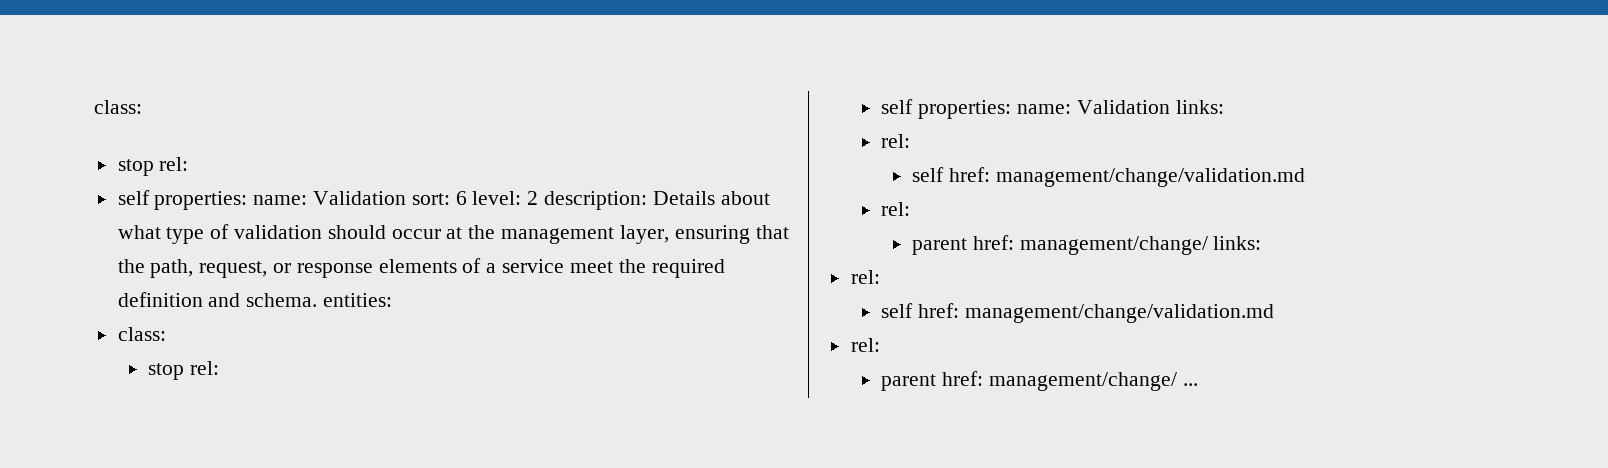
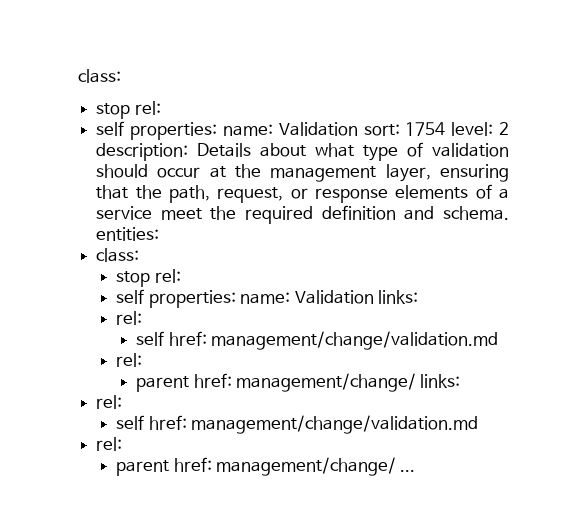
- self properties: name: Validation sort: 6 level: 2 description: Details about what type of validation should occur at the management layer, ensuring that the path, request, or response elements of a service meet the required definition and schema. entities:
+ self properties: name: Validation sort: 1754 level: 2 description: Details about what type of validation should occur at the management layer, ensuring that the path, request, or response elements of a service meet the required definition and schema. entities:

